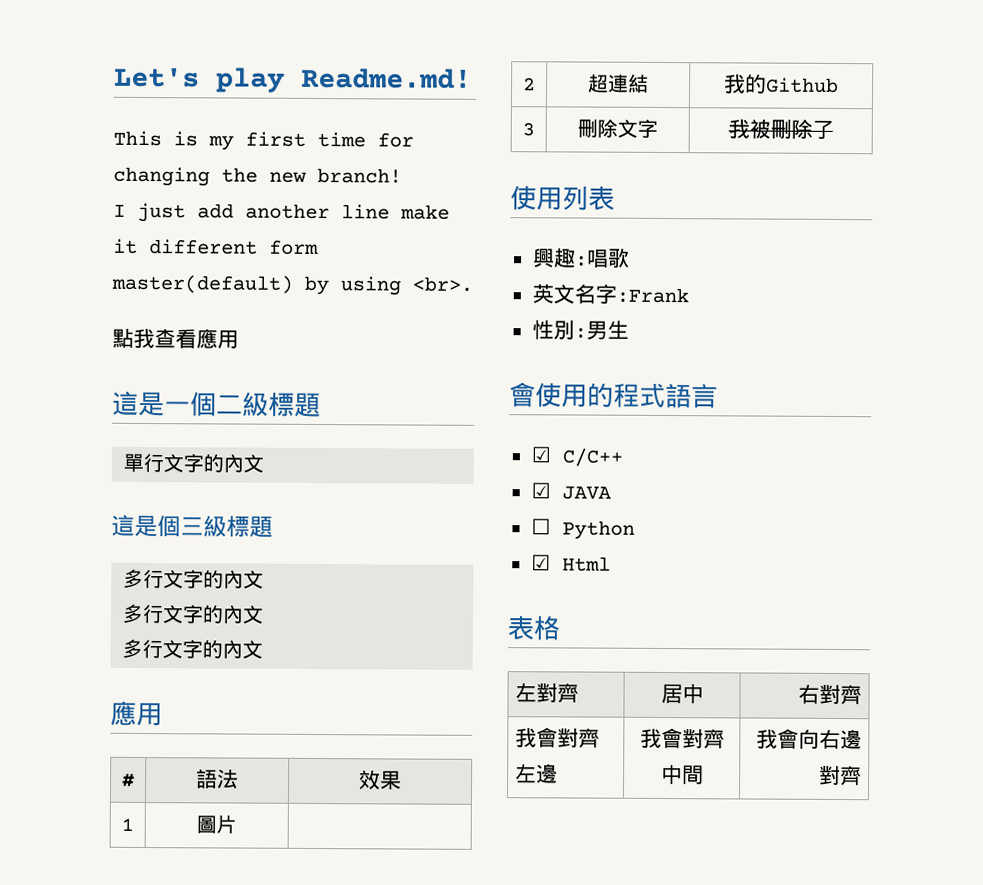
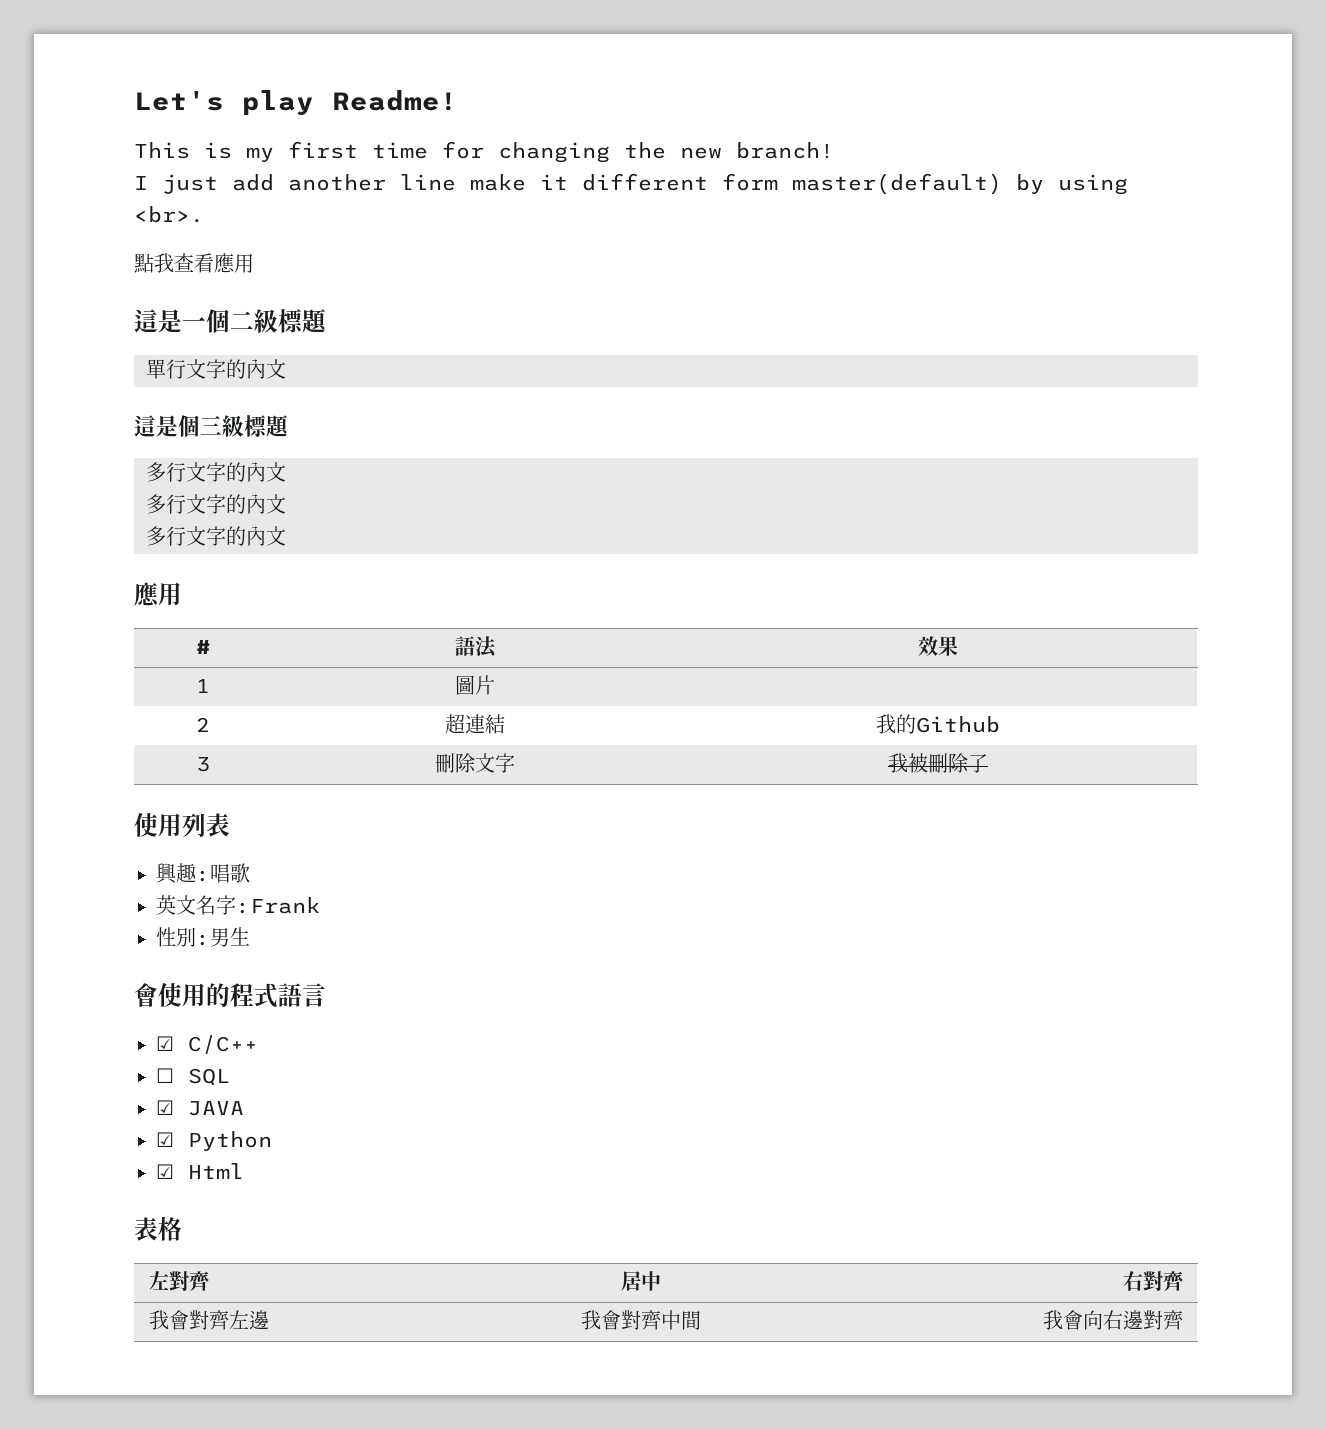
- Let's play Readme.md!
+ Let's play Readme!
+ ☐ SQL
- ☐ Python
+ ☑ Python

